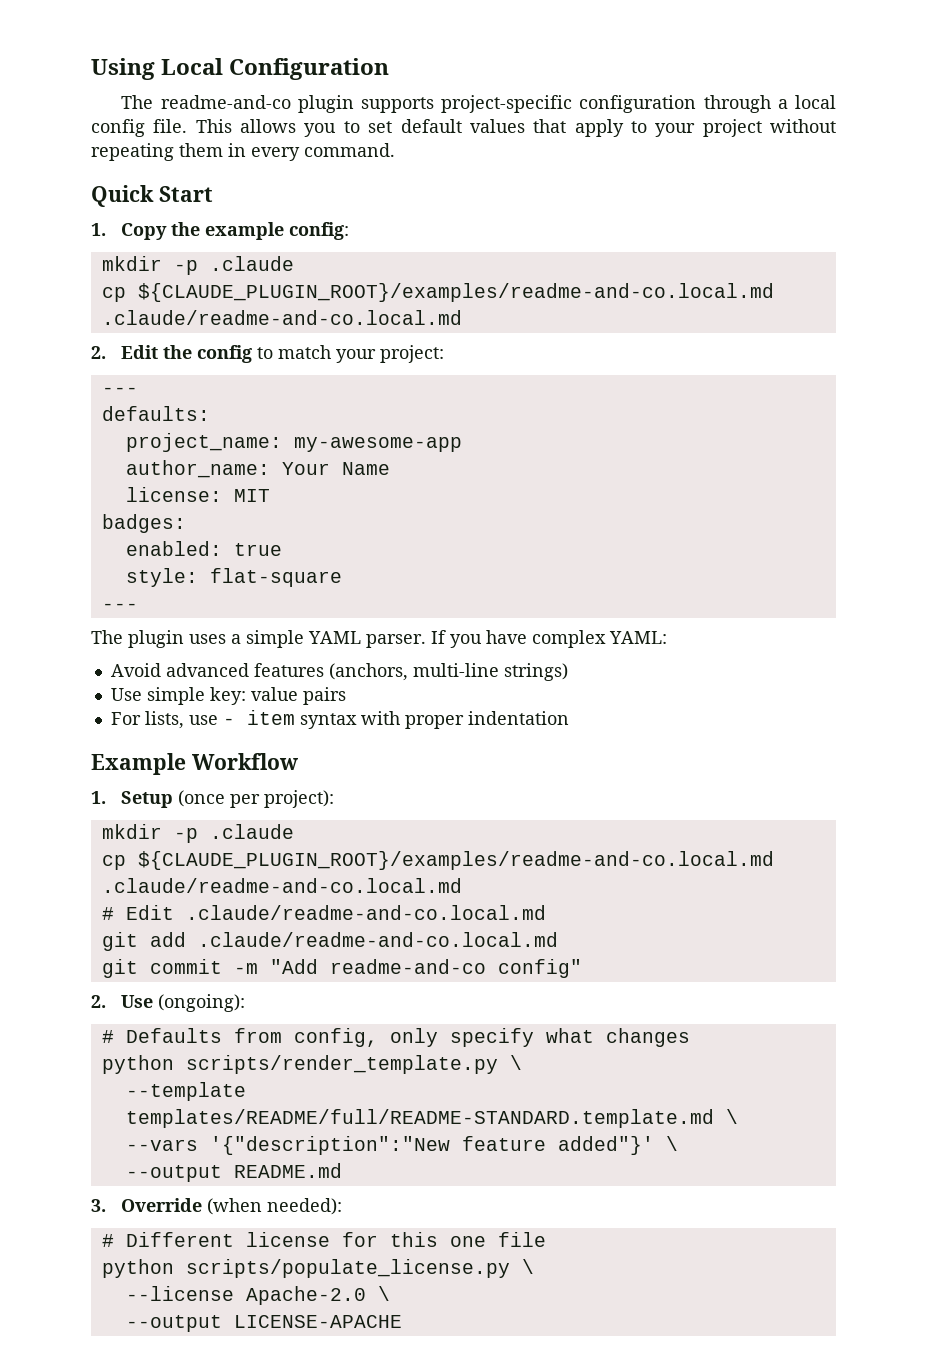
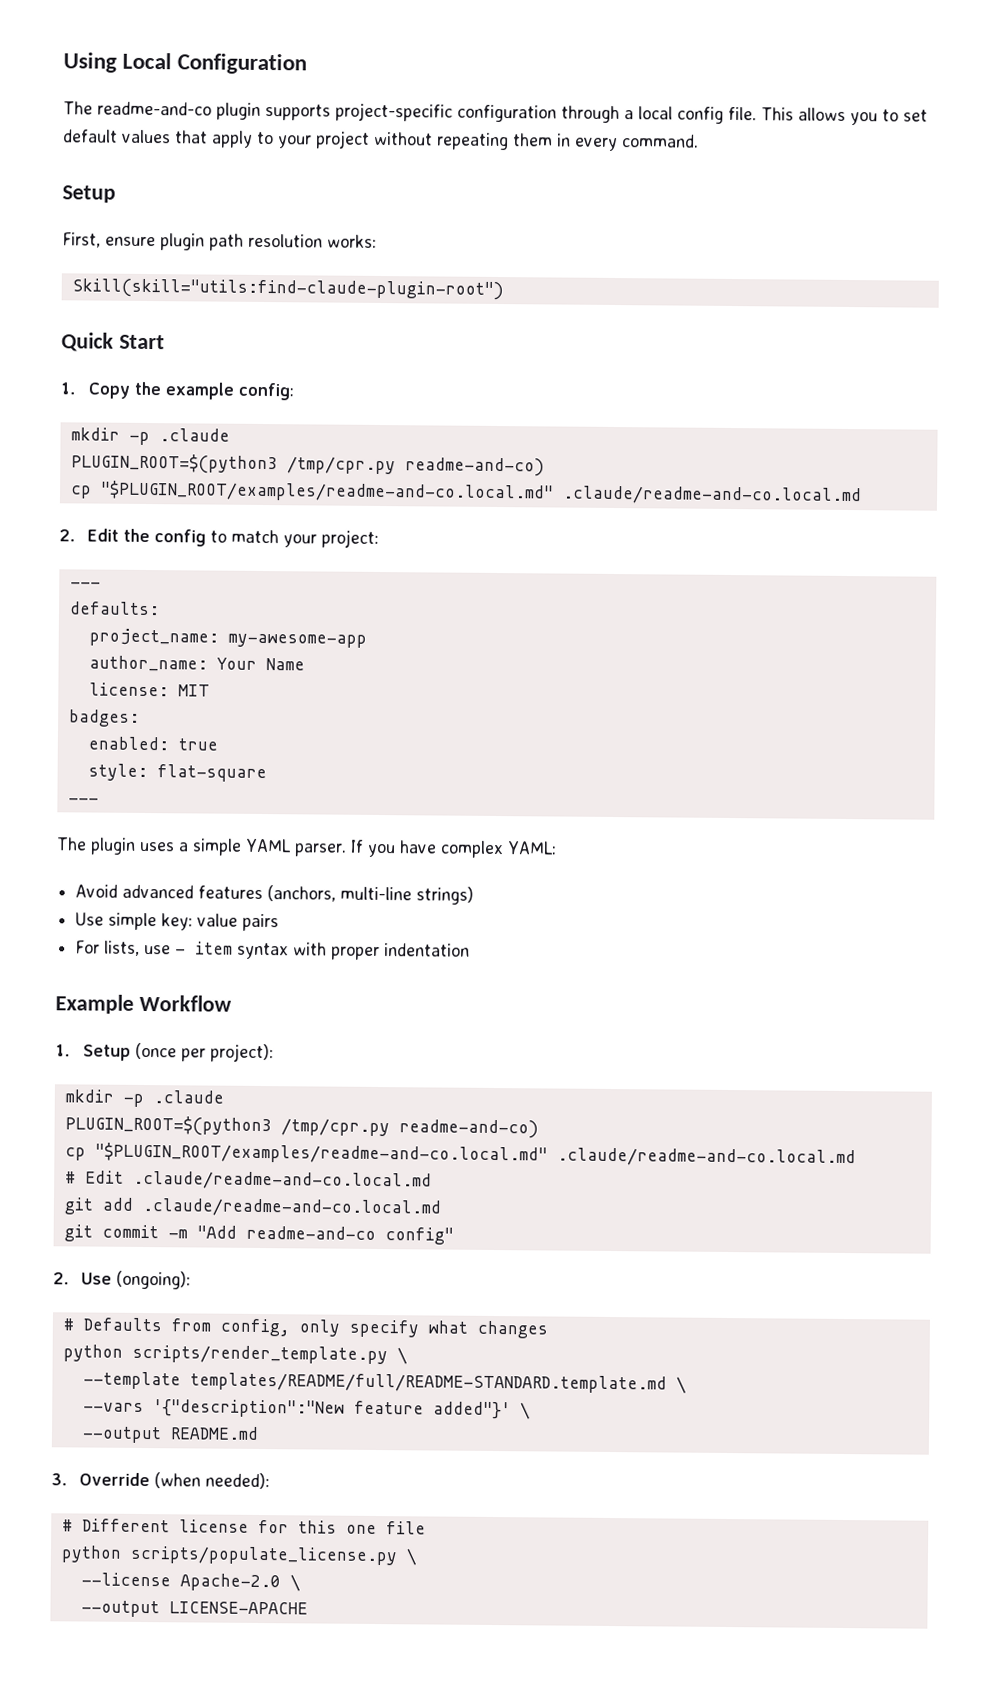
  This allows you to set default values that apply to your project without repeating them in every command.
+ Setup
+ First, ensure plugin path resolution works:
+ Skill(skill="utils:find-claude-plugin-root")
  1. Copy the example config:
  mkdir -p .claude
- cp ${CLAUDE_PLUGIN_ROOT}/examples/readme-and-co.local.md .claude/readme-and-co.local.md
+ PLUGIN_ROOT=$(python3 /tmp/cpr.py readme-and-co)
+ cp "$PLUGIN_ROOT/examples/readme-and-co.local.md" .claude/readme-and-co.local.md
  1. Setup (once per project):
  mkdir -p .claude
- cp ${CLAUDE_PLUGIN_ROOT}/examples/readme-and-co.local.md .claude/readme-and-co.local.md
+ PLUGIN_ROOT=$(python3 /tmp/cpr.py readme-and-co)
+ cp "$PLUGIN_ROOT/examples/readme-and-co.local.md" .claude/readme-and-co.local.md

